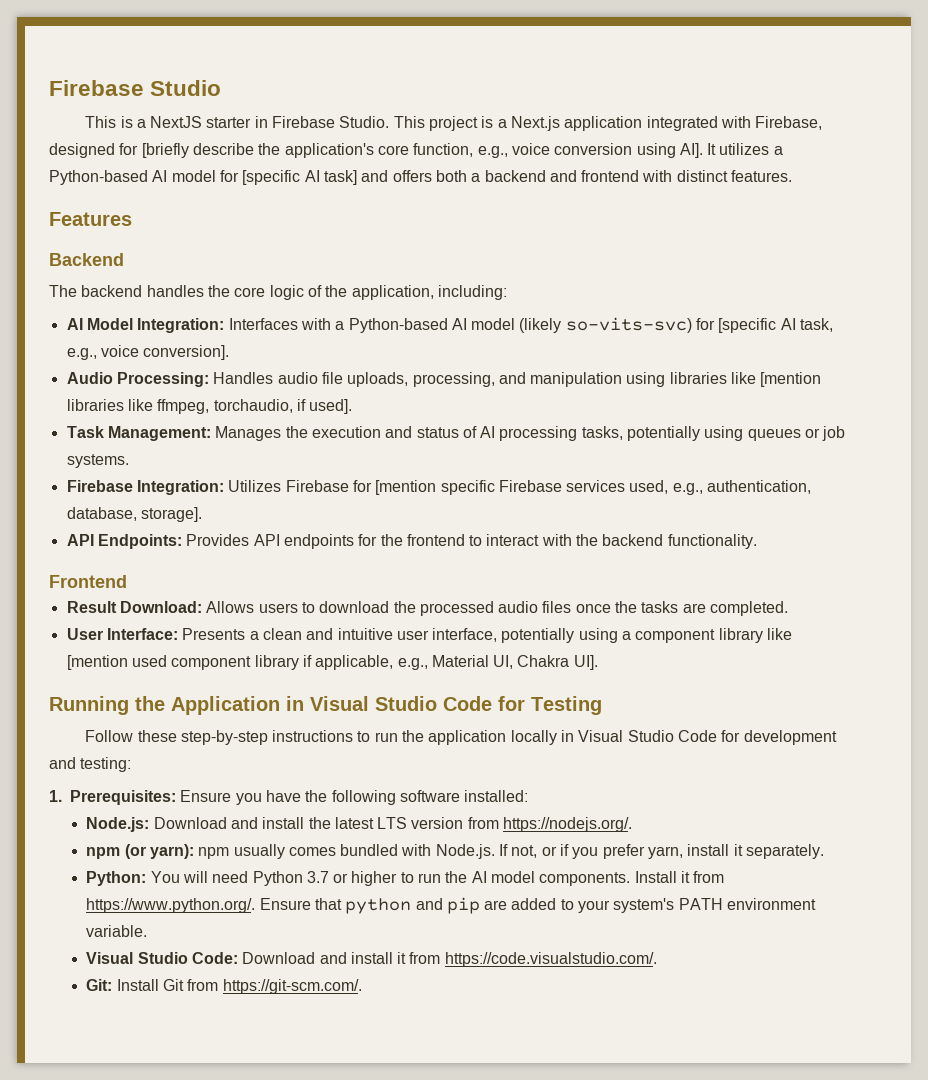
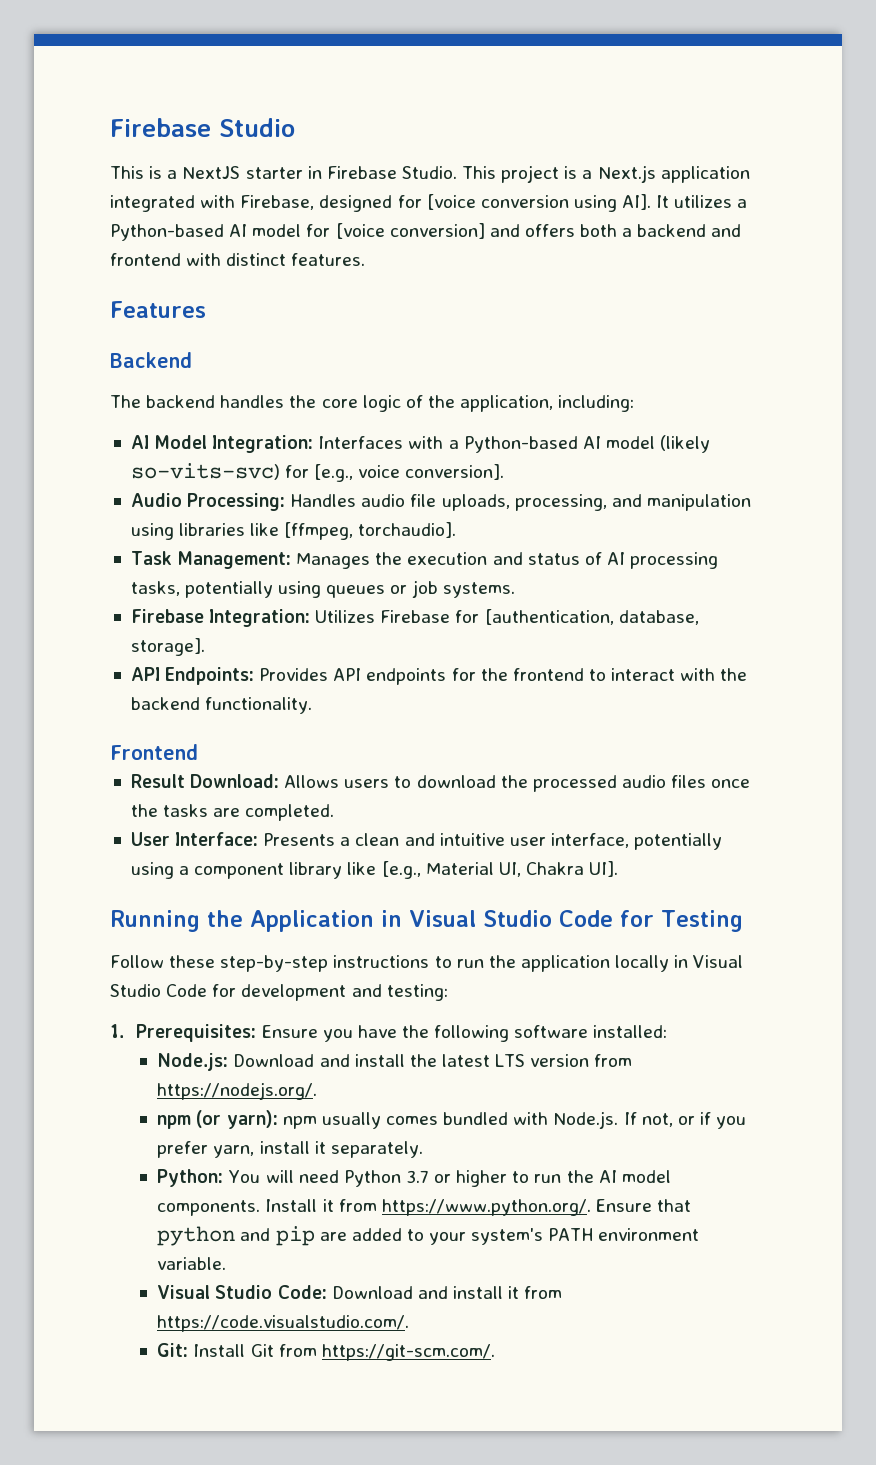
- This project is a Next.js application integrated with Firebase, designed for [briefly describe the application's core function, e.g., voice conversion using AI]. It utilizes a Python-based AI model for [specific AI task] and offers both a backend and frontend with distinct features.
+ This project is a Next.js application integrated with Firebase, designed for [voice conversion using AI]. It utilizes a Python-based AI model for [voice conversion] and offers both a backend and frontend with distinct features.
- AI Model Integration: Interfaces with a Python-based AI model (likely so-vits-svc) for [specific AI task, e.g., voice conversion].
+ AI Model Integration: Interfaces with a Python-based AI model (likely so-vits-svc) for [e.g., voice conversion].
- Audio Processing: Handles audio file uploads, processing, and manipulation using libraries like [mention libraries like ffmpeg, torchaudio, if used].
+ Audio Processing: Handles audio file uploads, processing, and manipulation using libraries like [ffmpeg, torchaudio].
- Firebase Integration: Utilizes Firebase for [mention specific Firebase services used, e.g., authentication, database, storage].
+ Firebase Integration: Utilizes Firebase for [authentication, database, storage].
- User Interface: Presents a clean and intuitive user interface, potentially using a component library like [mention used component library if applicable, e.g., Material UI, Chakra UI].
+ User Interface: Presents a clean and intuitive user interface, potentially using a component library like [e.g., Material UI, Chakra UI].

